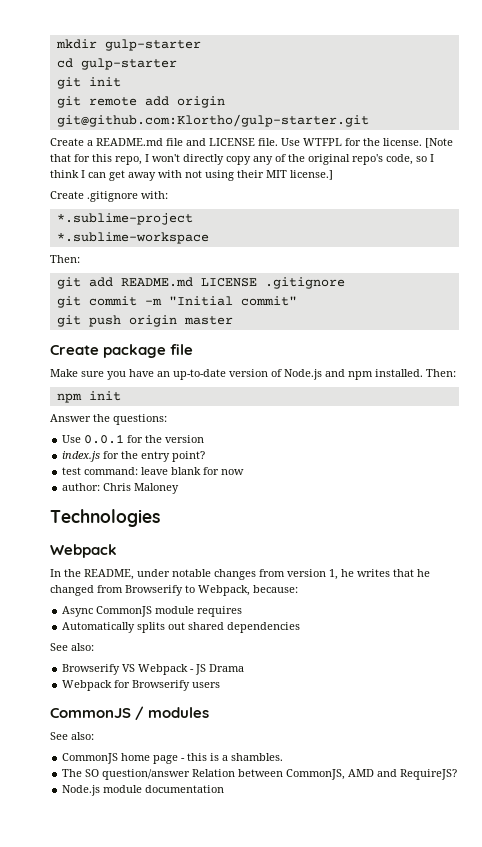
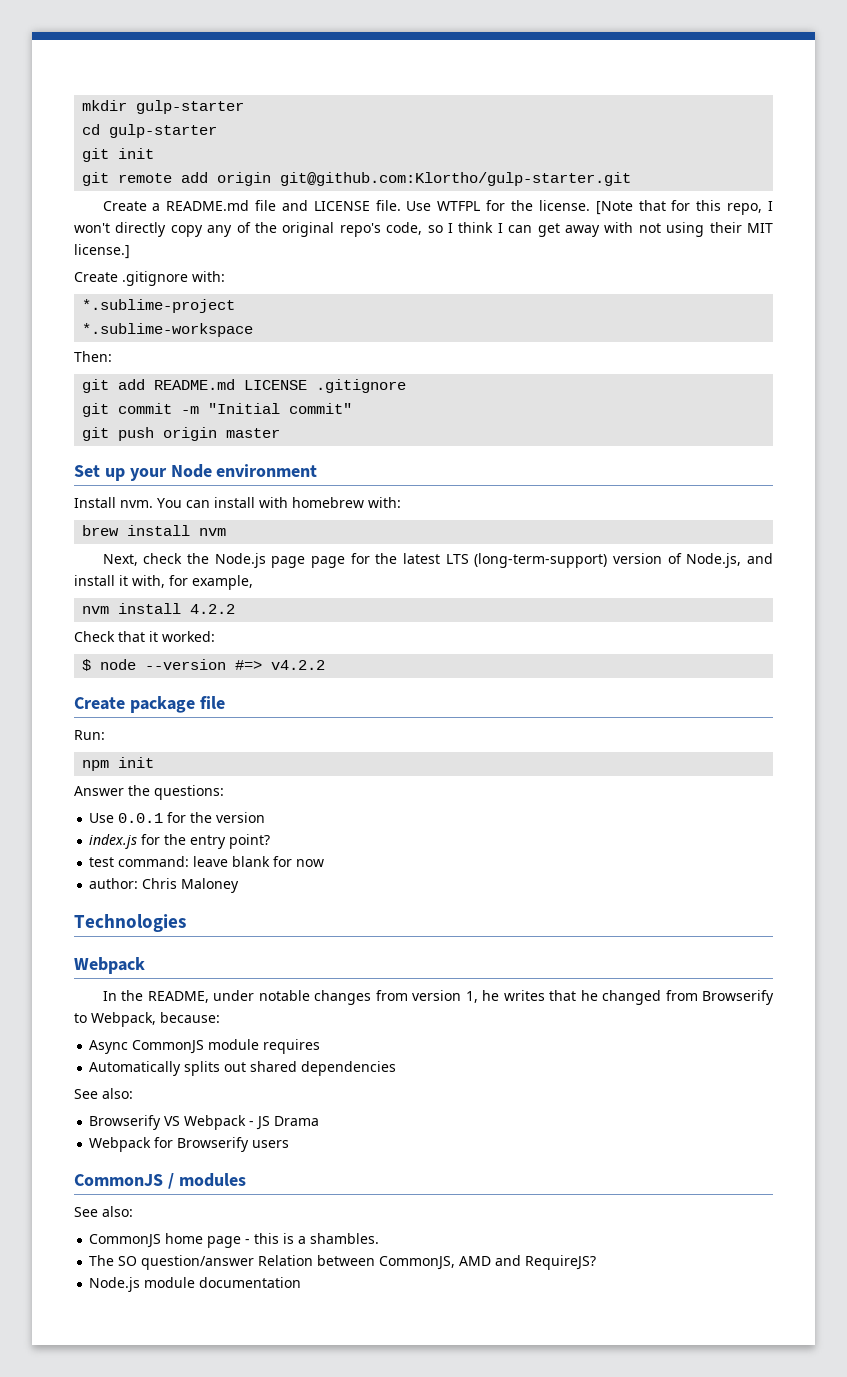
+ Set up your Node environment
+ Install nvm. You can install with homebrew with:
+ brew install nvm
+ Next, check the Node.js page page for the latest LTS (long-term-support) version of Node.js, and install it with, for example,
+ nvm install 4.2.2
+ Check that it worked:
+ $ node --version #=> v4.2.2
  Create package file
- Make sure you have an up-to-date version of Node.js and npm installed. Then:
+ Run:

